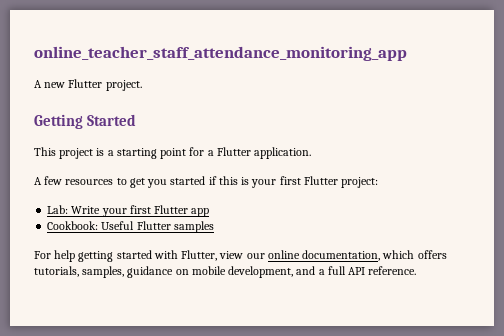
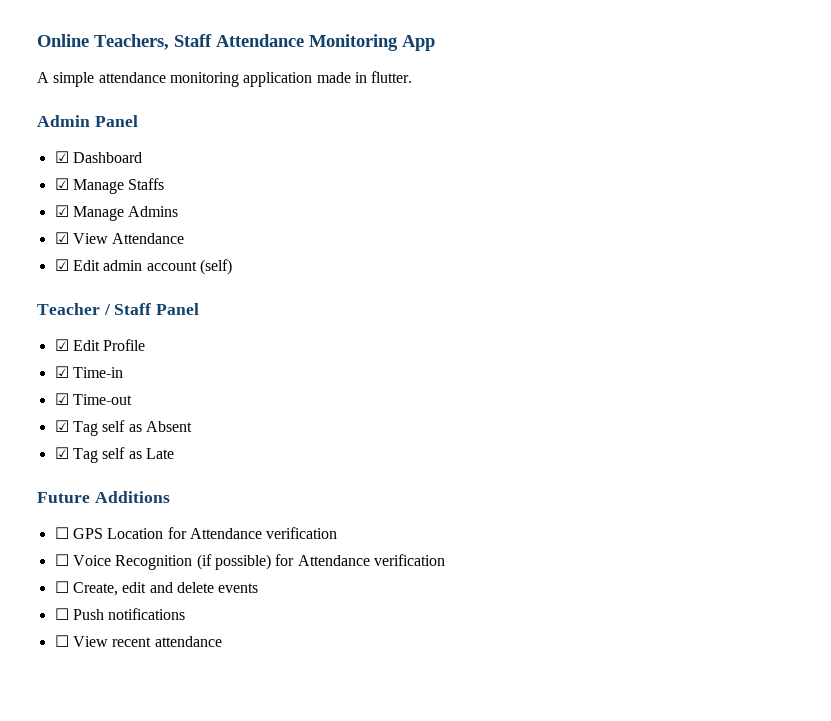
- online_teacher_staff_attendance_monitoring_app
- A new Flutter project.
- Getting Started
- This project is a starting point for a Flutter application.
- A few resources to get you started if this is your first Flutter project:
- Lab: Write your first Flutter app
- Cookbook: Useful Flutter samples
- For help getting started with Flutter, view our online documentation, which offers tutorials, samples, guidance on mobile development, and a full API reference.
+ Online Teachers, Staff Attendance Monitoring App
+ A simple attendance monitoring application made in flutter.
+ Admin Panel
+ ☑ Dashboard
+ ☑ Manage Staffs
+ ☑ Manage Admins
+ ☑ View Attendance
+ ☑ Edit admin account (self)
+ Teacher / Staff Panel
+ ☑ Edit Profile
+ ☑ Time-in
+ ☑ Time-out
+ ☑ Tag self as Absent
+ ☑ Tag self as Late
+ Future Additions
+ ☐ GPS Location for Attendance verification
+ ☐ Voice Recognition (if possible) for Attendance verification
+ ☐ Create, edit and delete events
+ ☐ Push notifications
+ ☐ View recent attendance

